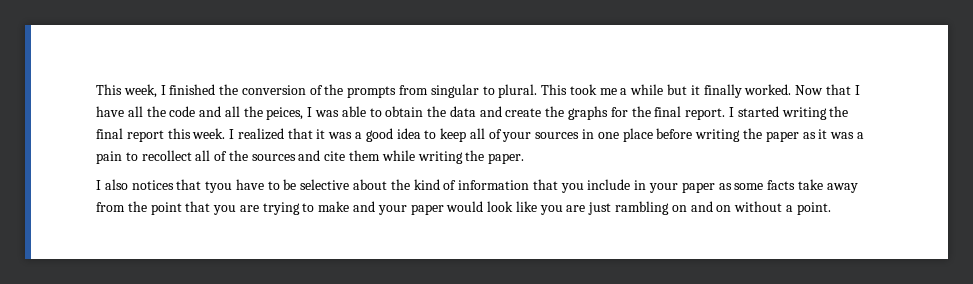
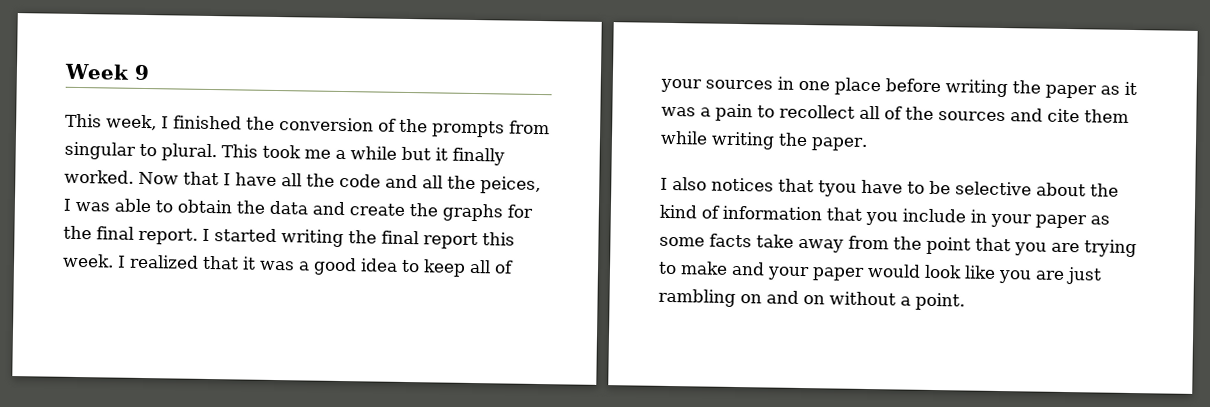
+ Week 9

